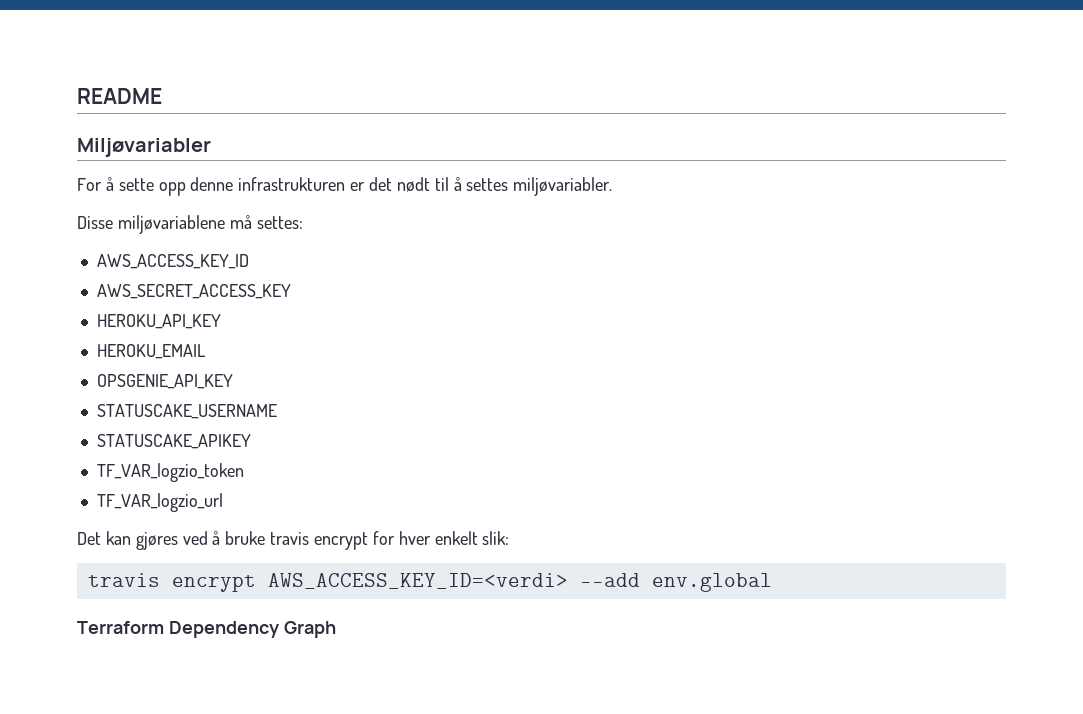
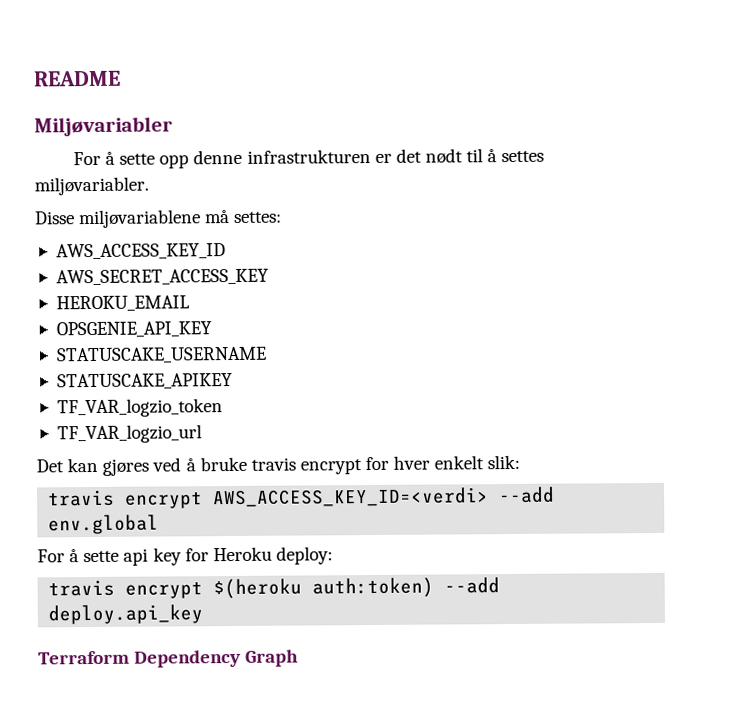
- HEROKU_API_KEY
+ For å sette api key for Heroku deploy:
+ travis encrypt $(heroku auth:token) --add deploy.api_key

